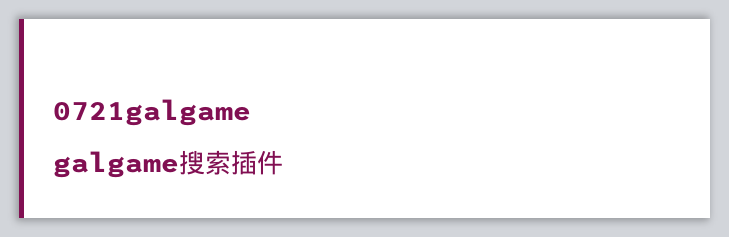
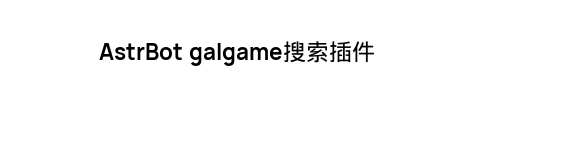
- 0721galgame
- galgame搜索插件
+ AstrBot galgame搜索插件

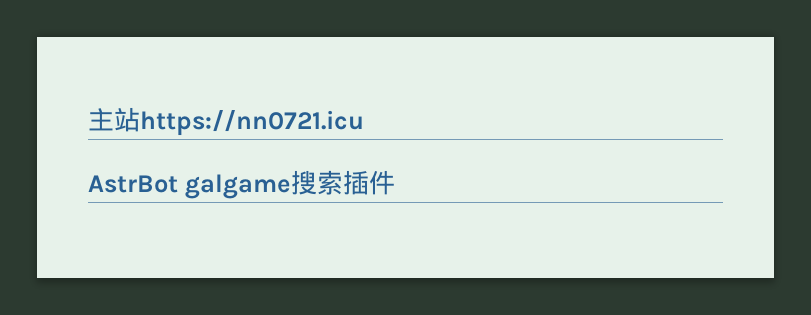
+ 主站https://nn0721.icu

